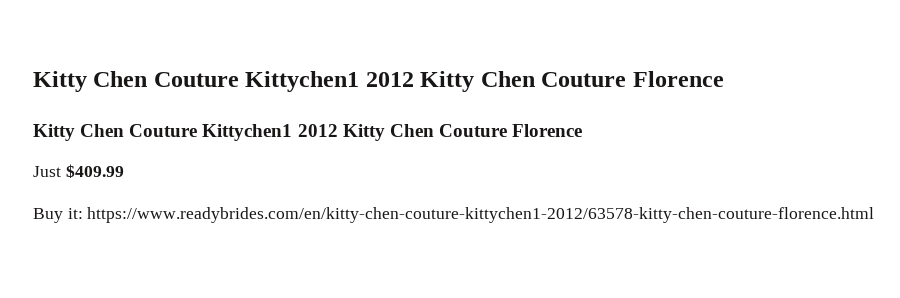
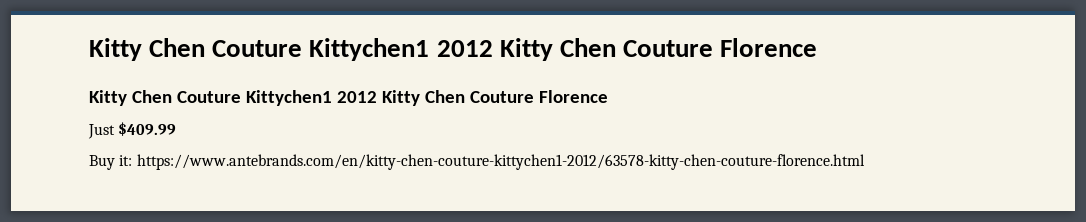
- Buy it: https://www.readybrides.com/en/kitty-chen-couture-kittychen1-2012/63578-kitty-chen-couture-florence.html
+ Buy it: https://www.antebrands.com/en/kitty-chen-couture-kittychen1-2012/63578-kitty-chen-couture-florence.html

